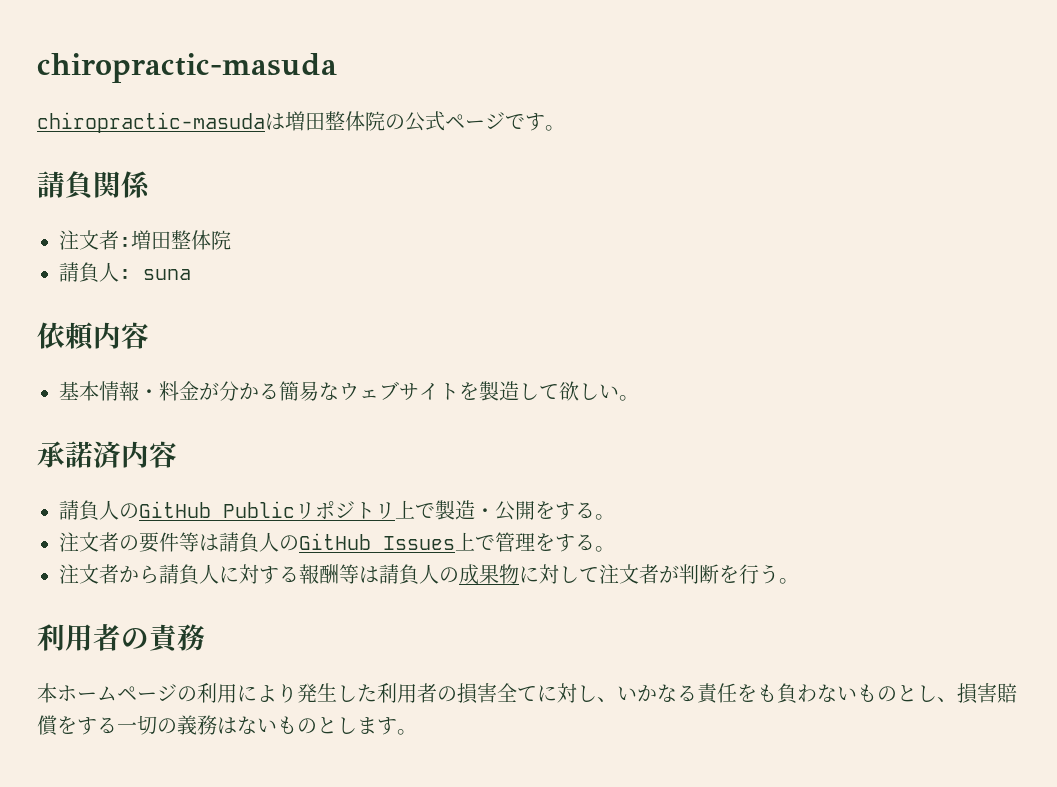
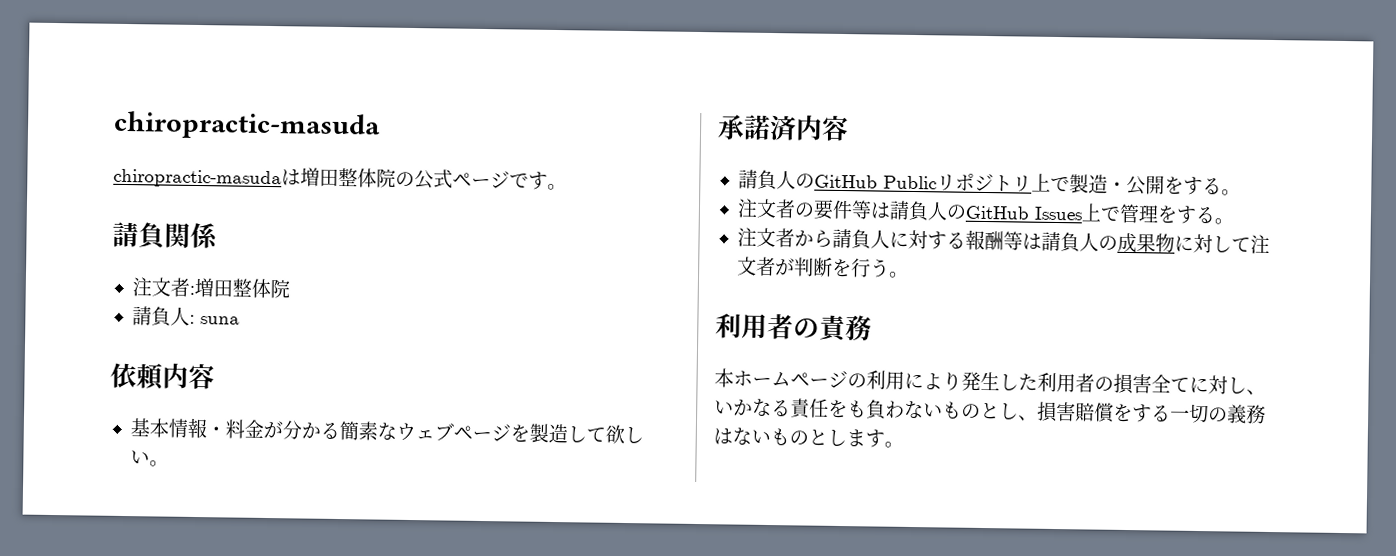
- 基本情報・料金が分かる簡易なウェブサイトを製造して欲しい。
+ 基本情報・料金が分かる簡素なウェブページを製造して欲しい。

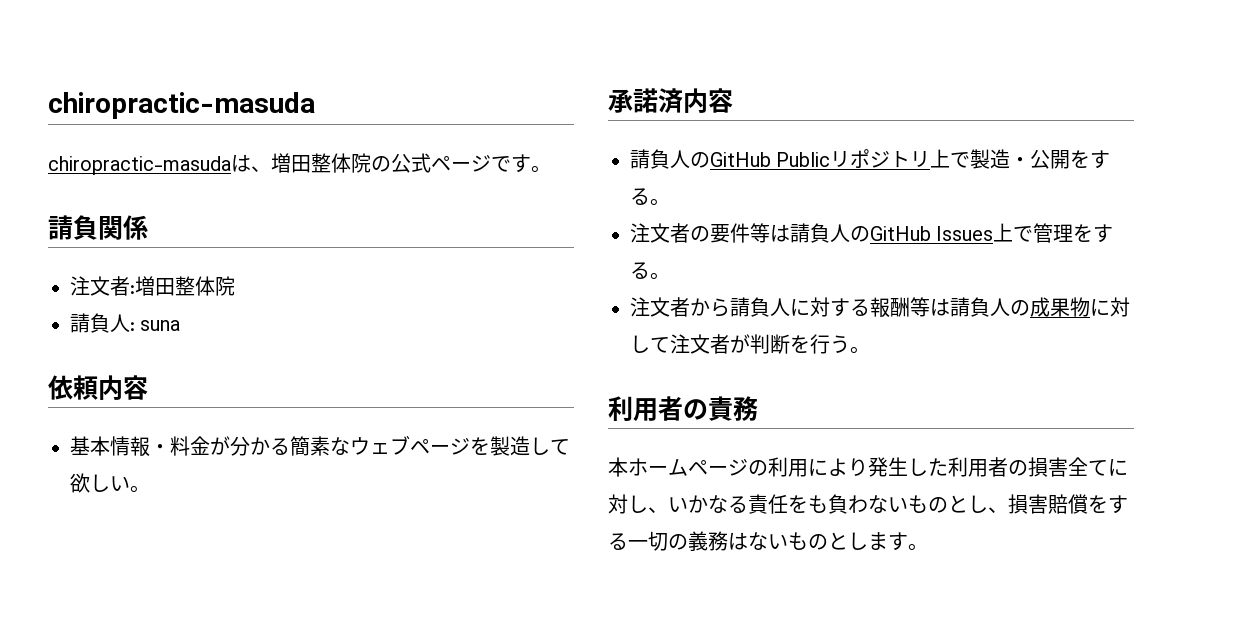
- chiropractic-masudaは増田整体院の公式ページです。
+ chiropractic-masudaは、増田整体院の公式ページです。

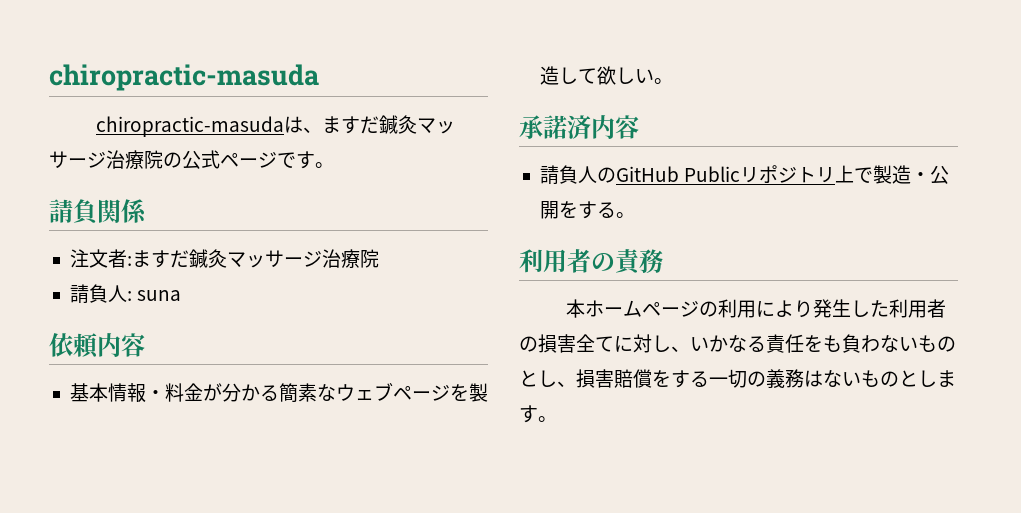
- chiropractic-masudaは、増田整体院の公式ページです。
+ chiropractic-masudaは、ますだ鍼灸マッサージ治療院の公式ページです。
- 注文者:増田整体院
+ 注文者:ますだ鍼灸マッサージ治療院
- 注文者の要件等は請負人のGitHub Issues上で管理をする。
- 注文者から請負人に対する報酬等は請負人の成果物に対して注文者が判断を行う。

